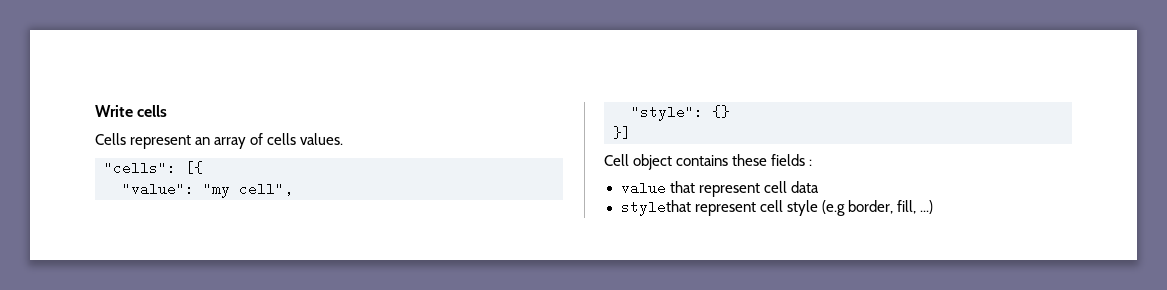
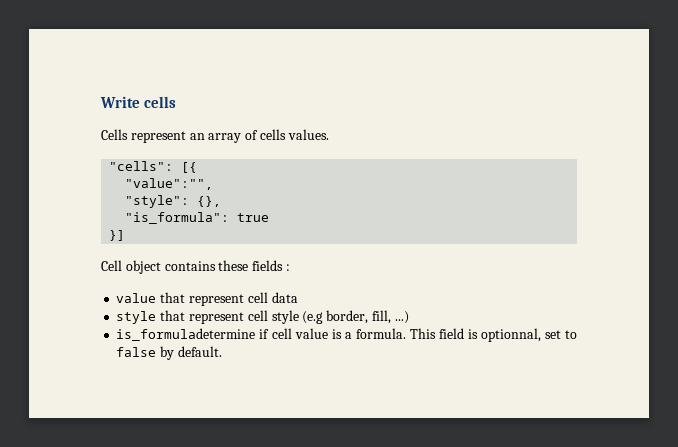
- "value": "my cell",
- "style": {}
+ "value":"",
+ "style": {},
+ "is_formula": true
- stylethat represent cell style (e.g border, fill, ...)
+ style that represent cell style (e.g border, fill, ...)
+ is_formuladetermine if cell value is a formula. This field is optionnal, set to false by default.

